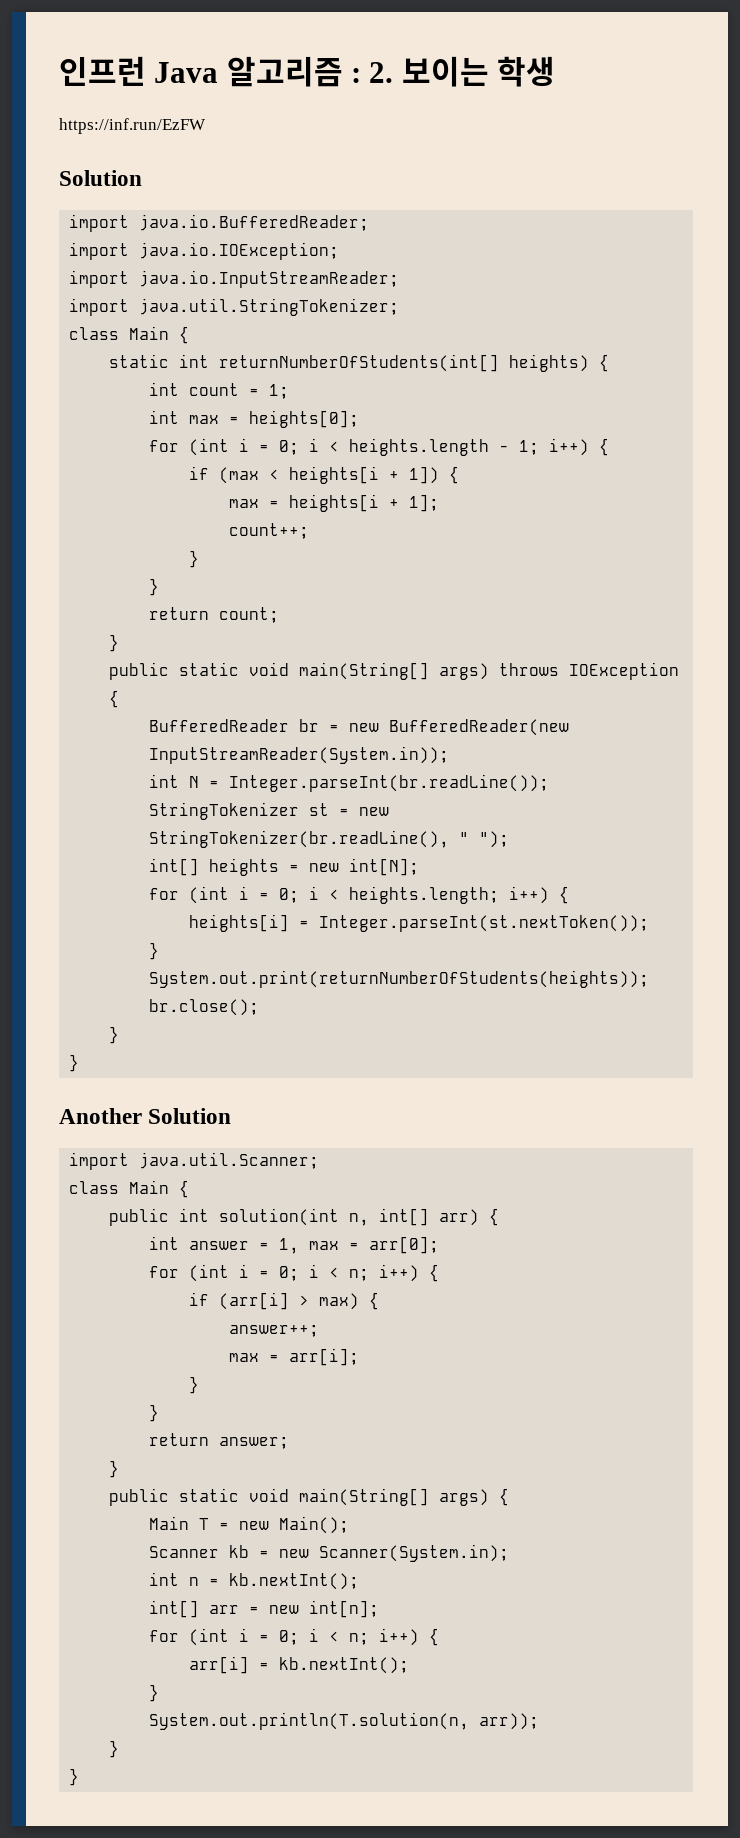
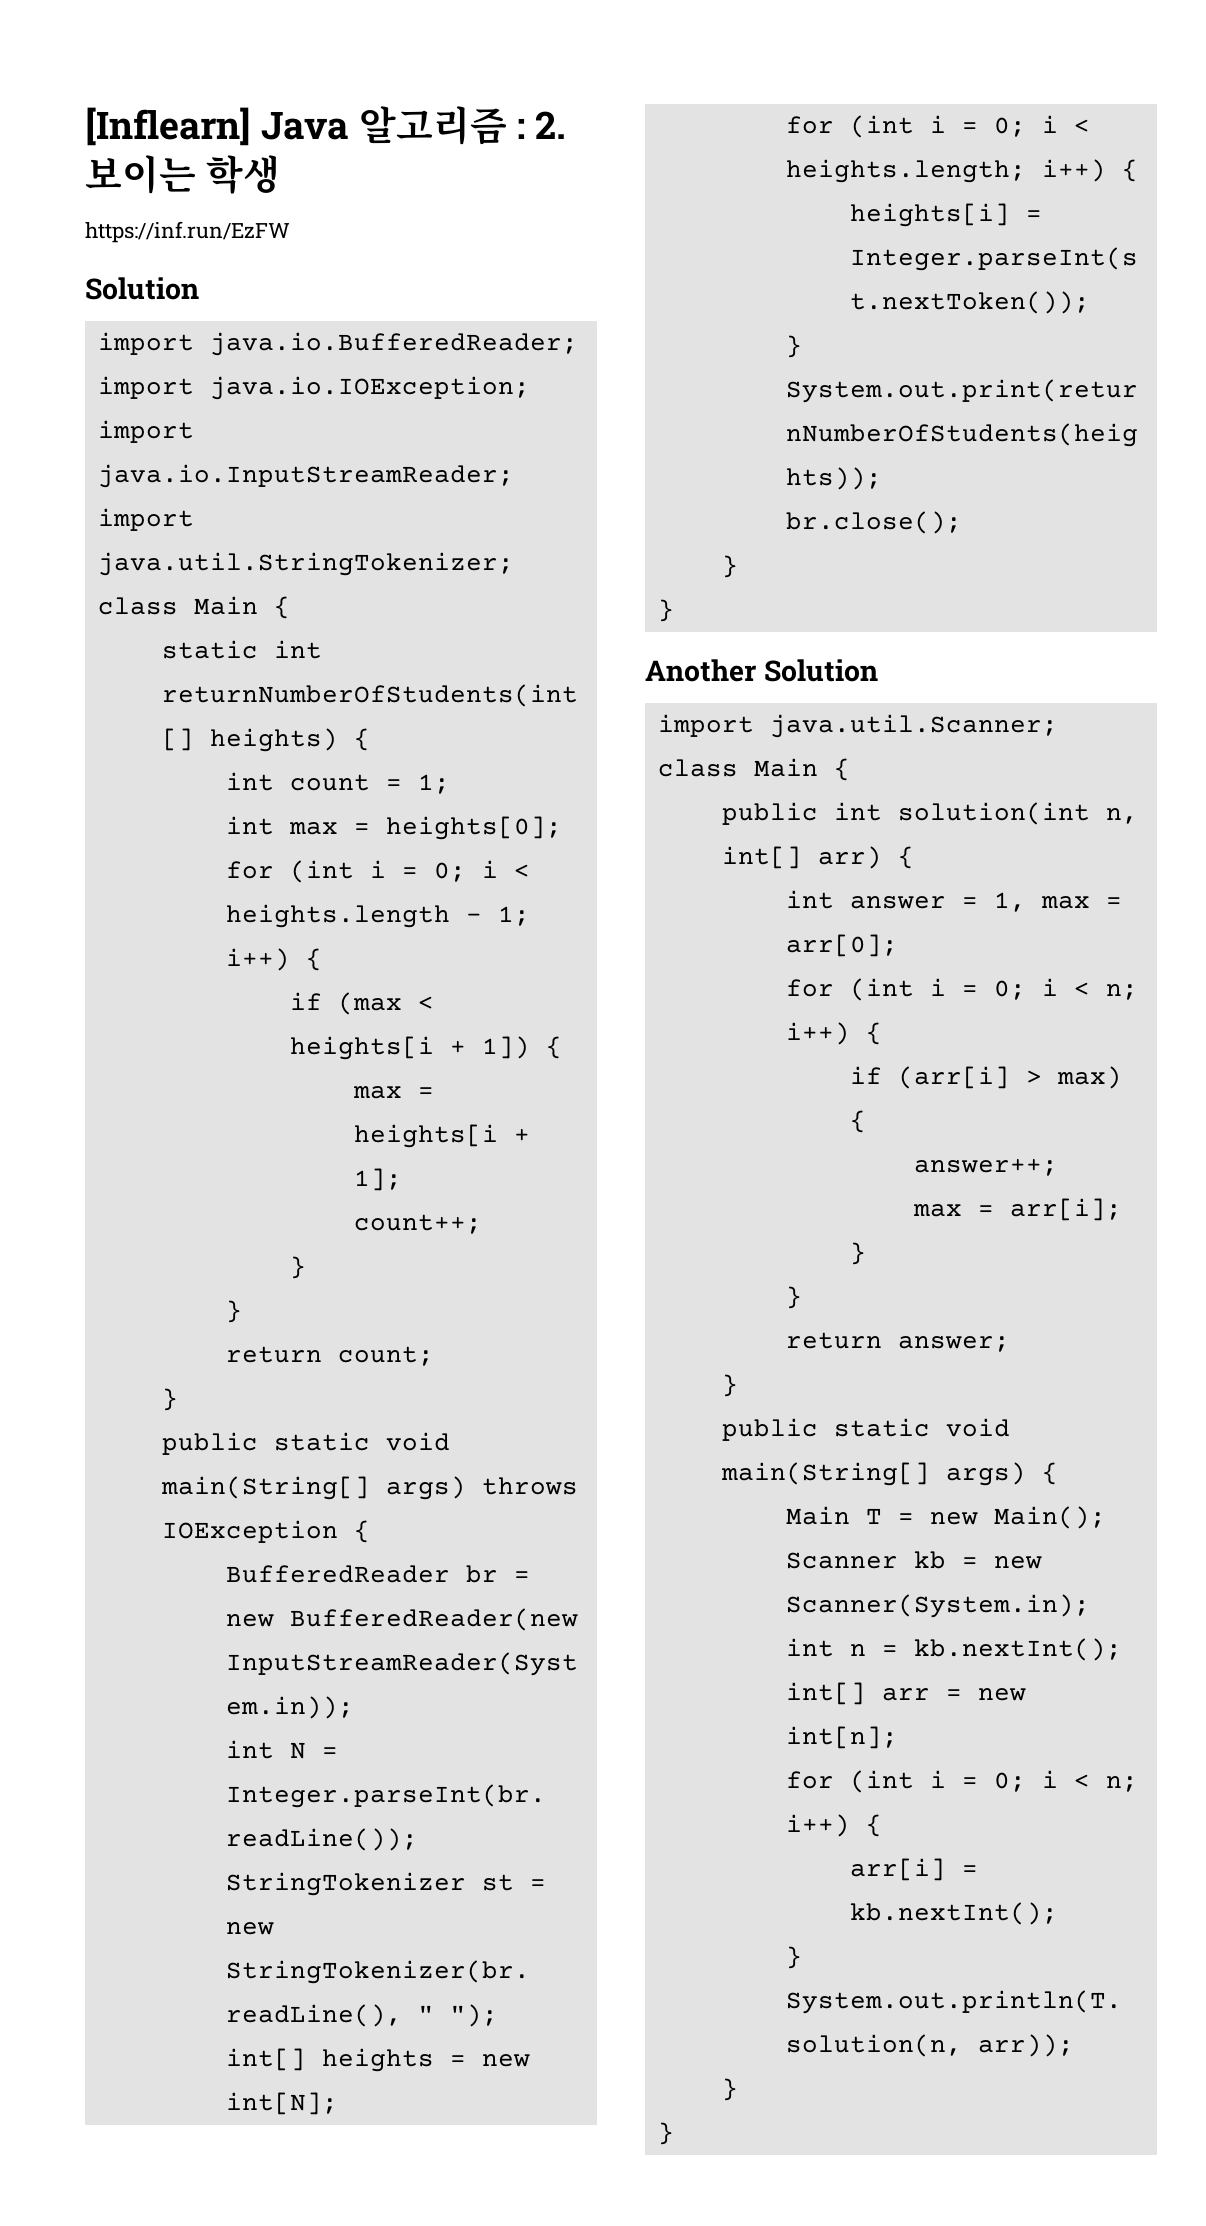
- 인프런 Java 알고리즘 : 2. 보이는 학생
+ [Inflearn] Java 알고리즘 : 2. 보이는 학생

